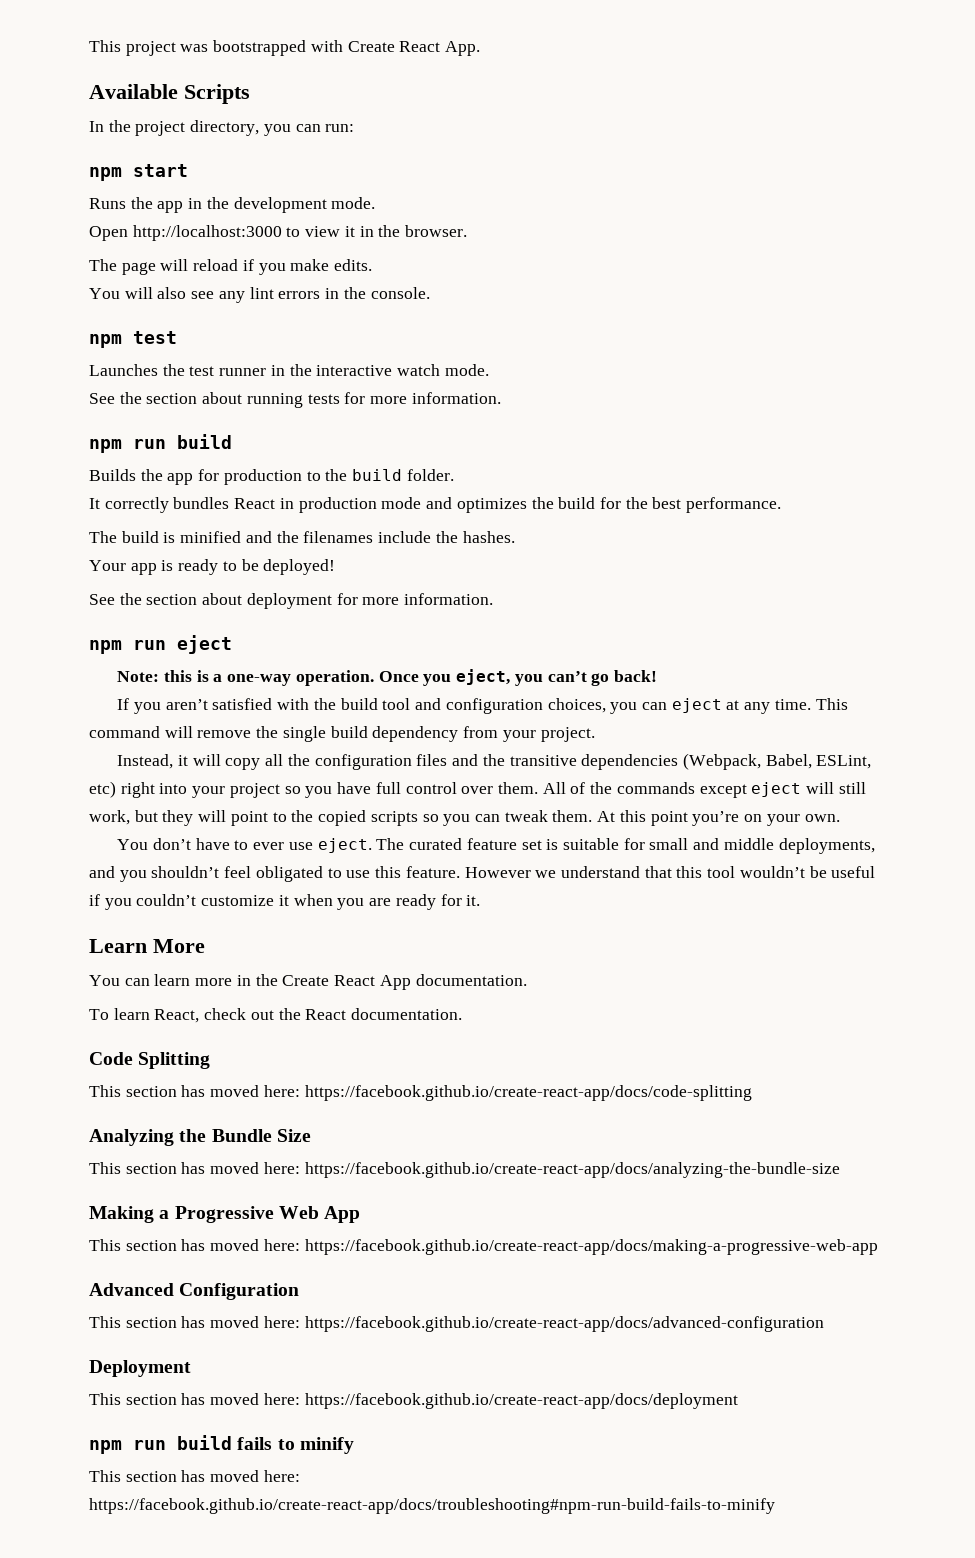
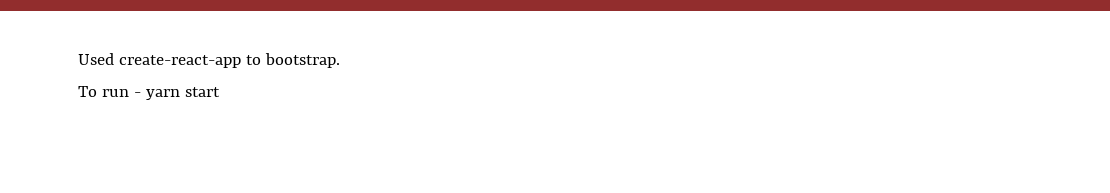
- This project was bootstrapped with Create React App.
- Available Scripts
- In the project directory, you can run:
- npm start
- Runs the app in the development mode.
- Open http://localhost:3000 to view it in the browser.
- The page will reload if you make edits.
- You will also see any lint errors in the console.
- npm test
- Launches the test runner in the interactive watch mode.
- See the section about running tests for more information.
- npm run build
- Builds the app for production to the build folder.
- It correctly bundles React in production mode and optimizes the build for the best performance.
- The build is minified and the filenames include the hashes.
- Your app is ready to be deployed!
- See the section about deployment for more information.
- npm run eject
- Note: this is a one-way operation. Once you eject, you can’t go back!
- If you aren’t satisfied with the build tool and configuration choices, you can eject at any time. This command will remove the single build dependency from your project.
- Instead, it will copy all the configuration files and the transitive dependencies (Webpack, Babel, ESLint, etc) right into your project so you have full control over them. All of the commands except eject will still work, but they will point to the copied scripts so you can tweak them. At this point you’re on your own.
- You don’t have to ever use eject. The curated feature set is suitable for small and middle deployments, and you shouldn’t feel obligated to use this feature. However we understand that this tool wouldn’t be useful if you couldn’t customize it when you are ready for it.
- Learn More
- You can learn more in the Create React App documentation.
- To learn React, check out the React documentation.
- Code Splitting
- This section has moved here: https://facebook.github.io/create-react-app/docs/code-splitting
- Analyzing the Bundle Size
- This section has moved here: https://facebook.github.io/create-react-app/docs/analyzing-the-bundle-size
- Making a Progressive Web App
- This section has moved here: https://facebook.github.io/create-react-app/docs/making-a-progressive-web-app
- Advanced Configuration
- This section has moved here: https://facebook.github.io/create-react-app/docs/advanced-configuration
- Deployment
- This section has moved here: https://facebook.github.io/create-react-app/docs/deployment
- npm run build fails to minify
- This section has moved here: https://facebook.github.io/create-react-app/docs/troubleshooting#npm-run-build-fails-to-minify
+ Used create-react-app to bootstrap.
+ To run - yarn start

